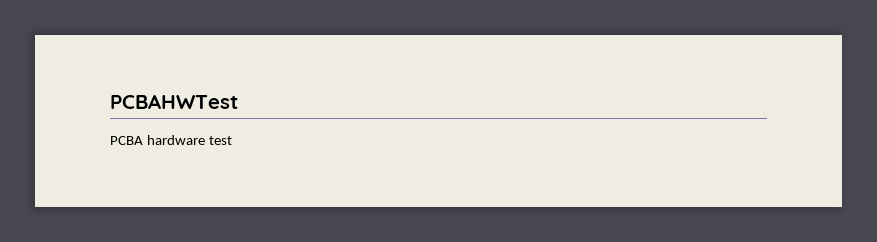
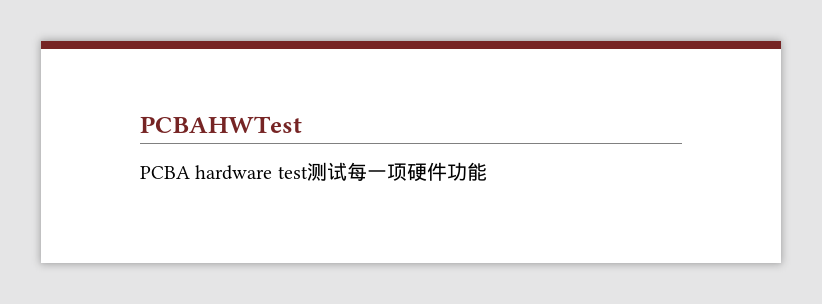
- PCBA hardware test
+ PCBA hardware test测试每一项硬件功能

